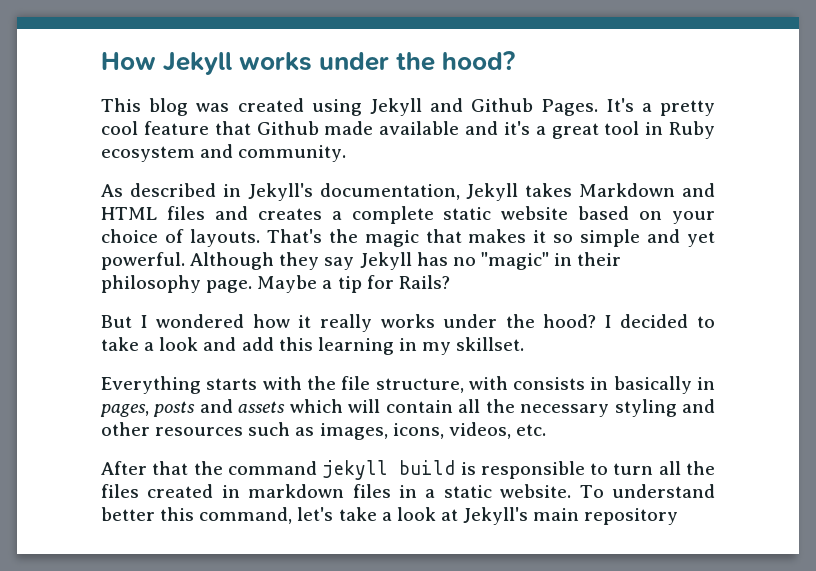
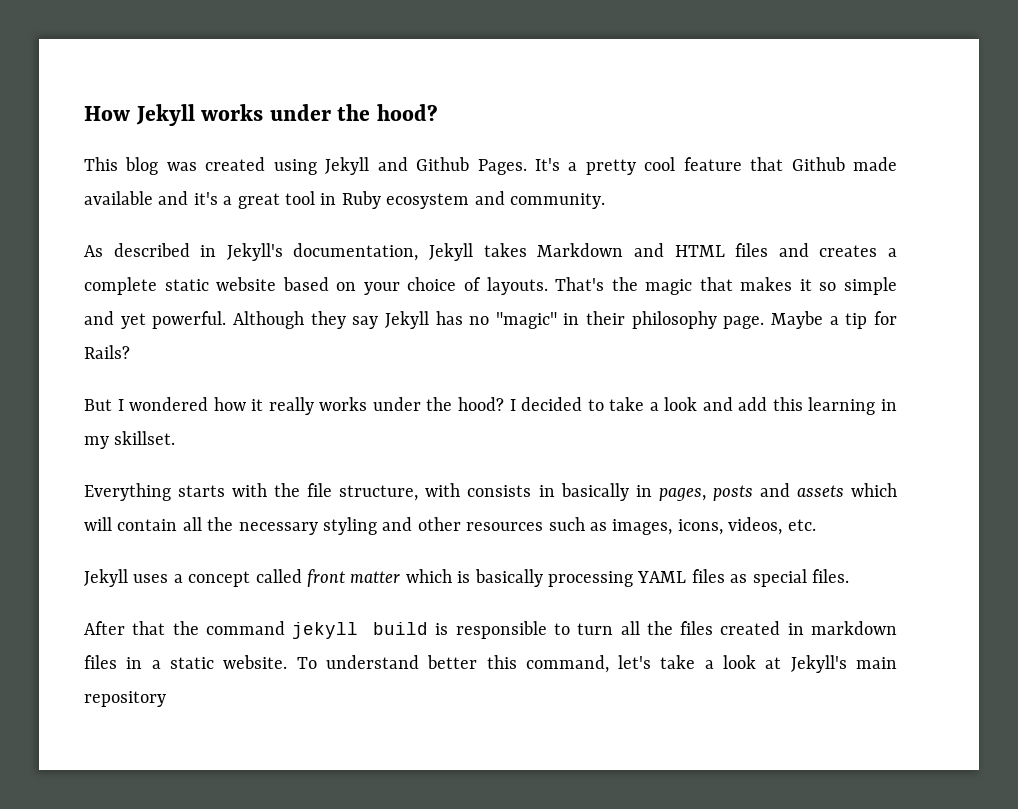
+ Jekyll uses a concept called front matter which is basically processing YAML files as special files.

